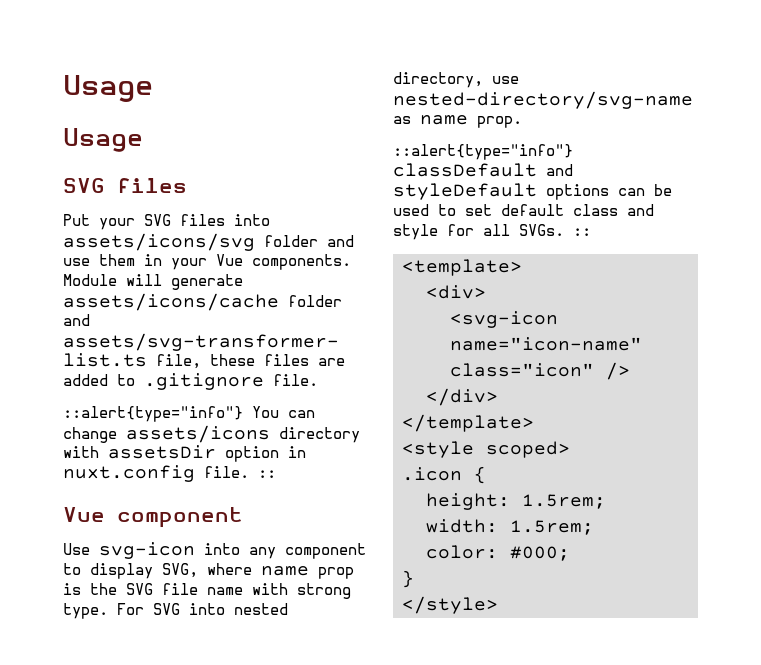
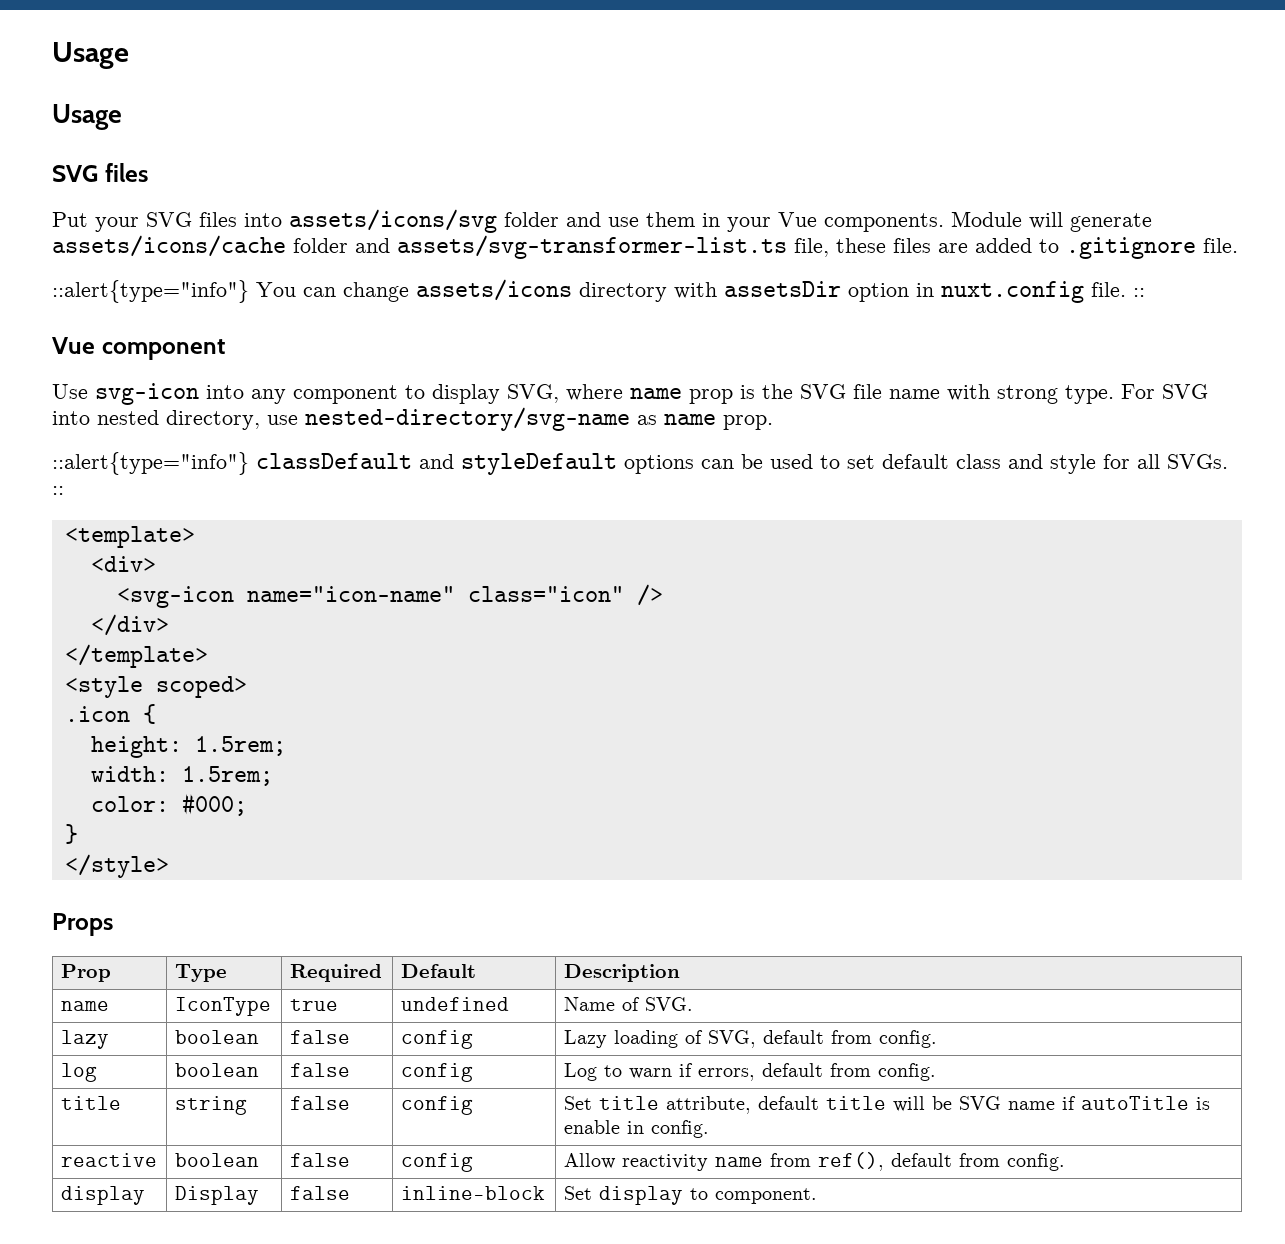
+ Props
+ Prop | Type | Required | Default | Description
+ name | IconType | true | undefined | Name of SVG.
+ lazy | boolean | false | config | Lazy loading of SVG, default from config.
+ log | boolean | false | config | Log to warn if errors, default from config.
+ title | string | false | config | Set title attribute, default title will be SVG name if autoTitle is enable in config.
+ reactive | boolean | false | config | Allow reactivity name from ref(), default from config.
+ display | Display | false | inline-block | Set display to component.

